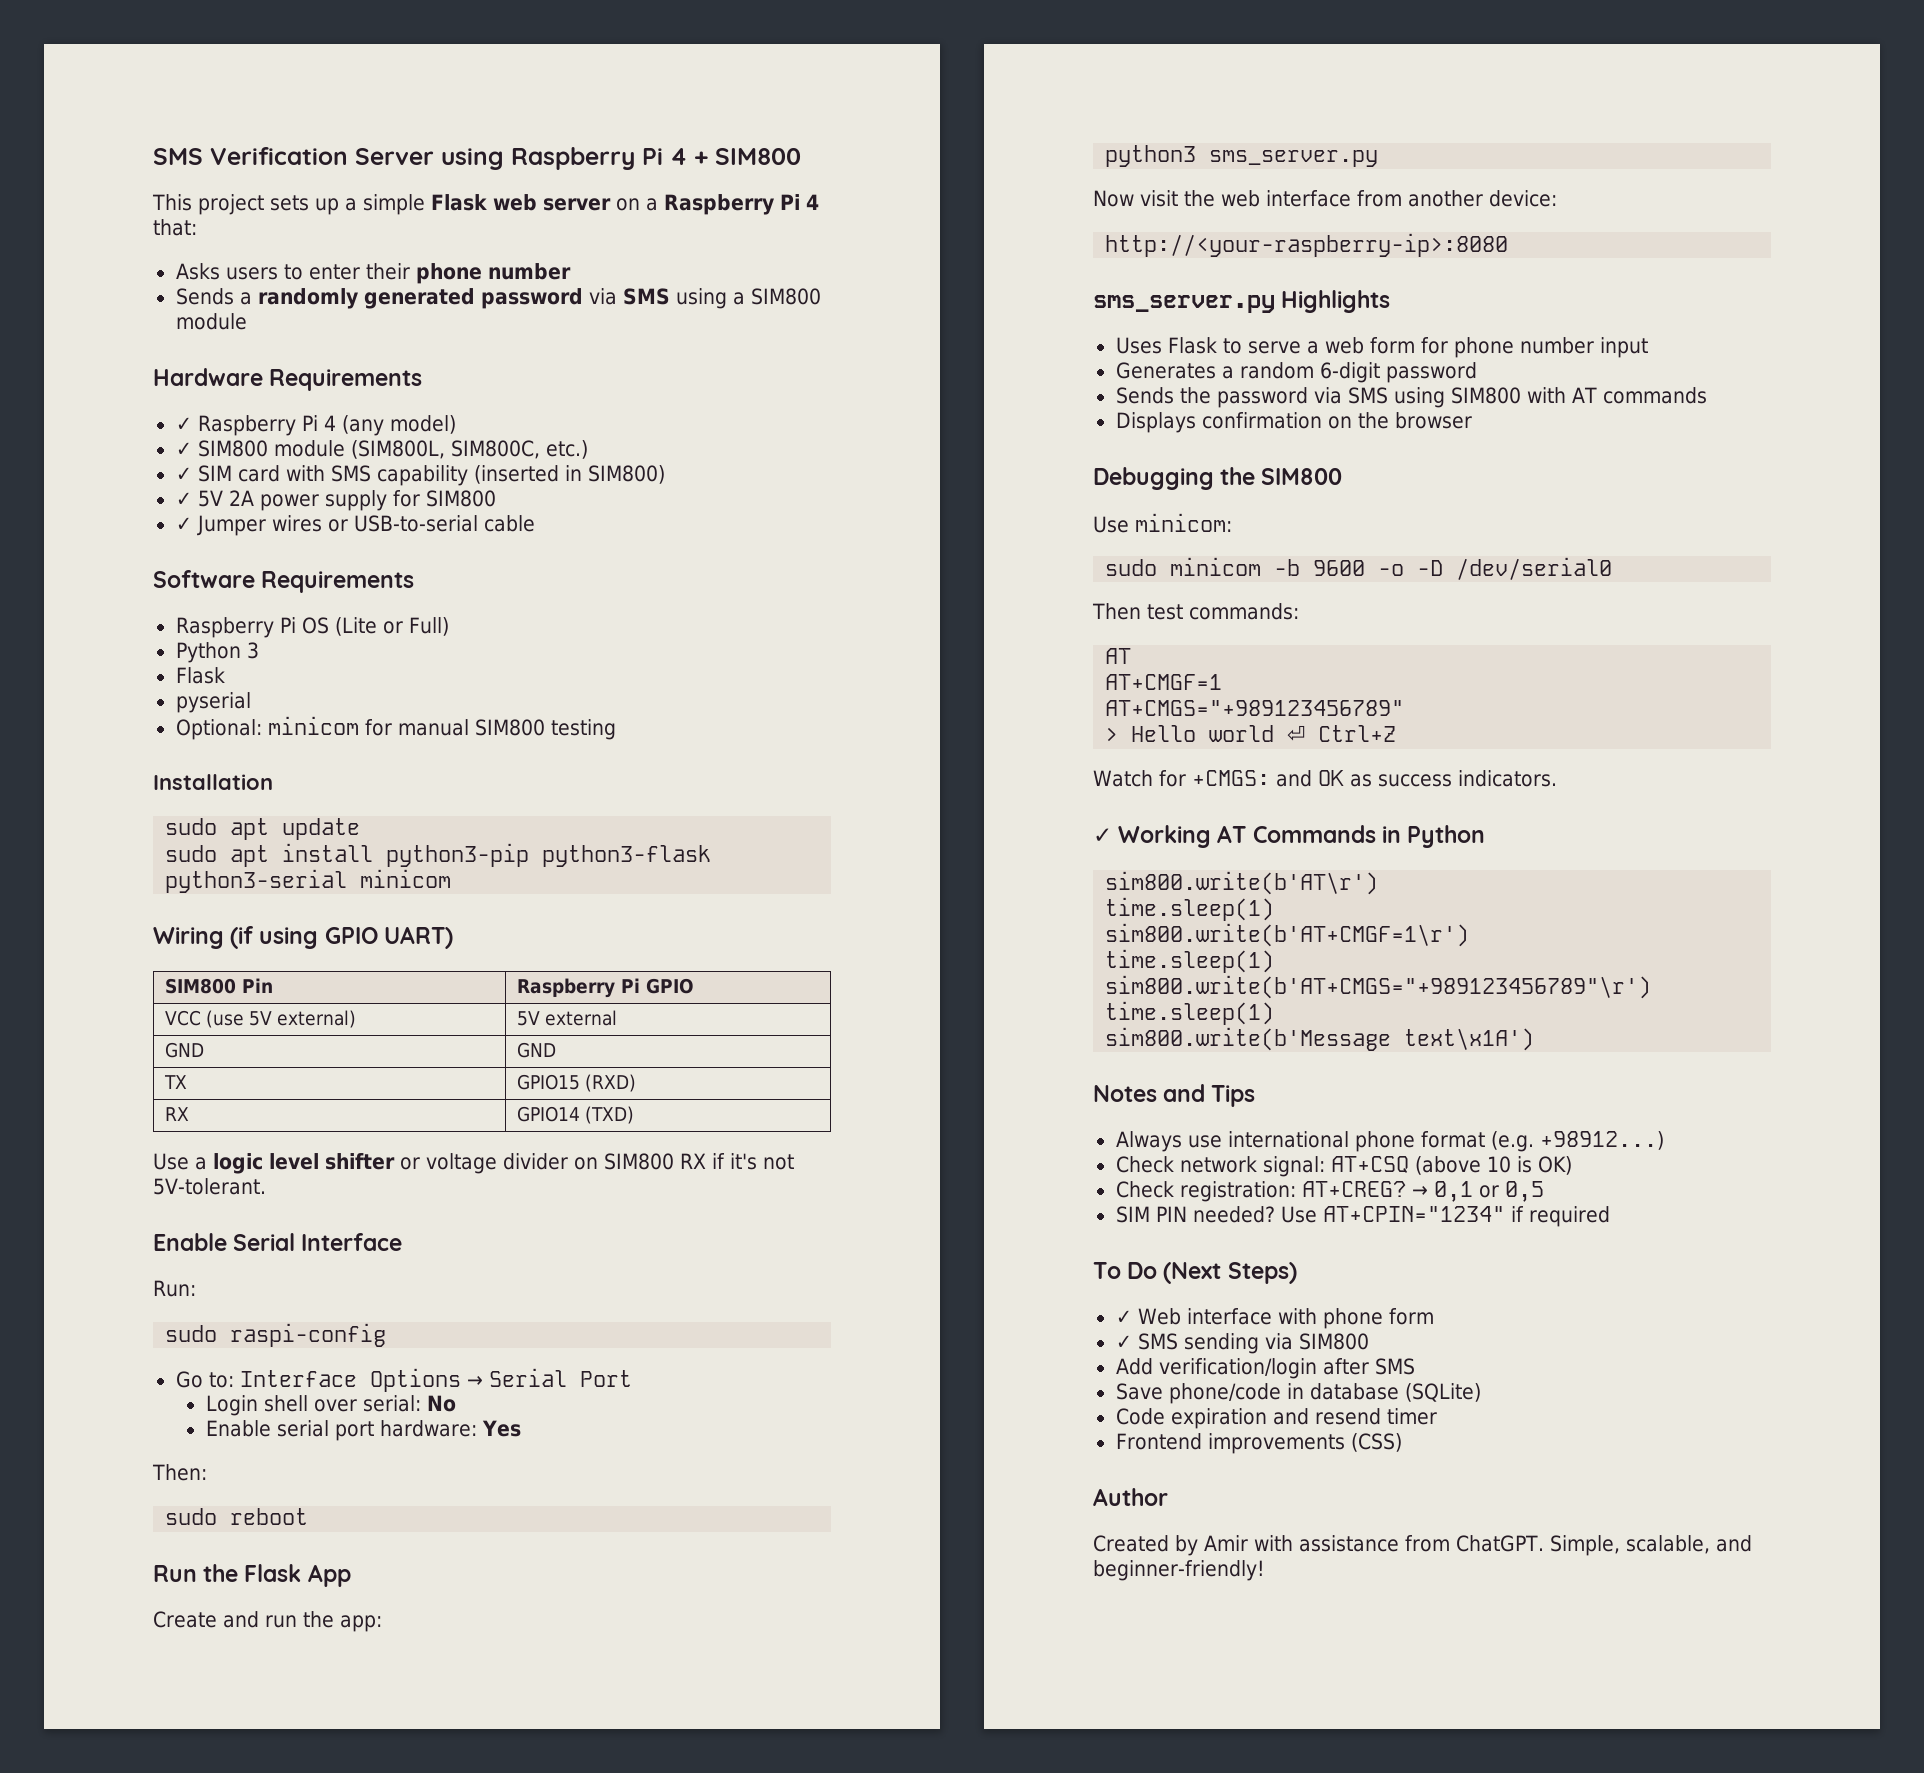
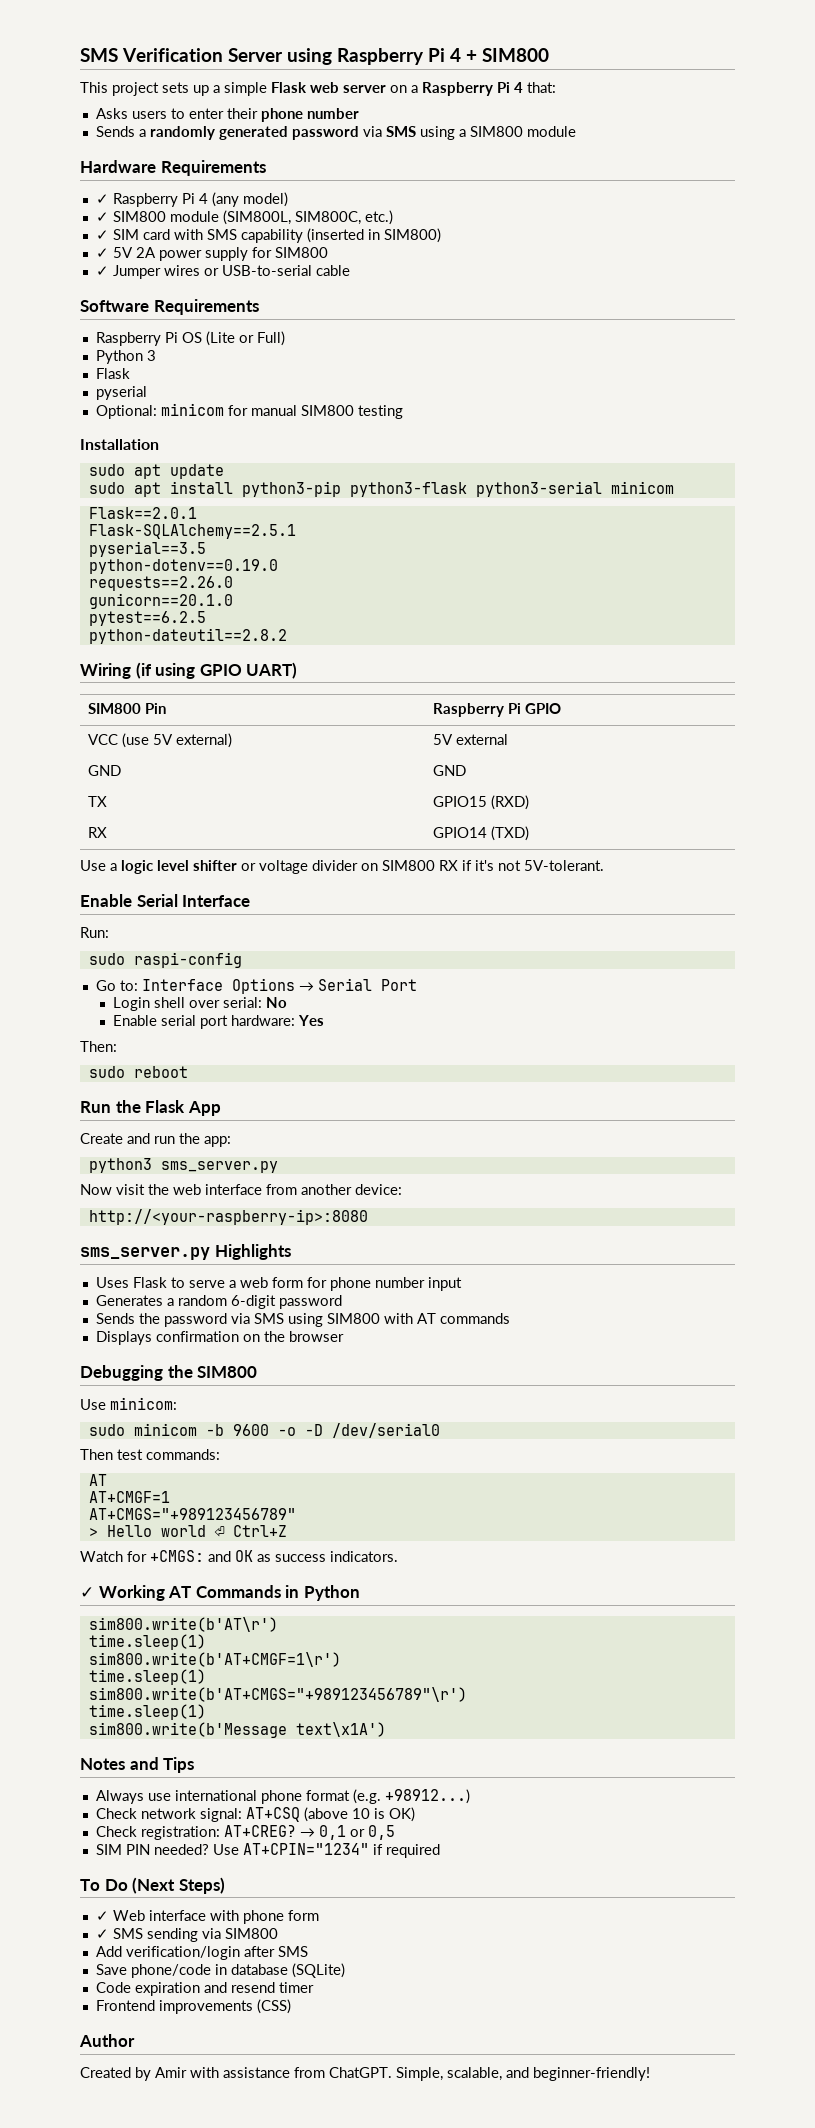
+ Flask==2.0.1
+ Flask-SQLAlchemy==2.5.1
+ pyserial==3.5
+ python-dotenv==0.19.0
+ requests==2.26.0
+ gunicorn==20.1.0
+ pytest==6.2.5
+ python-dateutil==2.8.2

